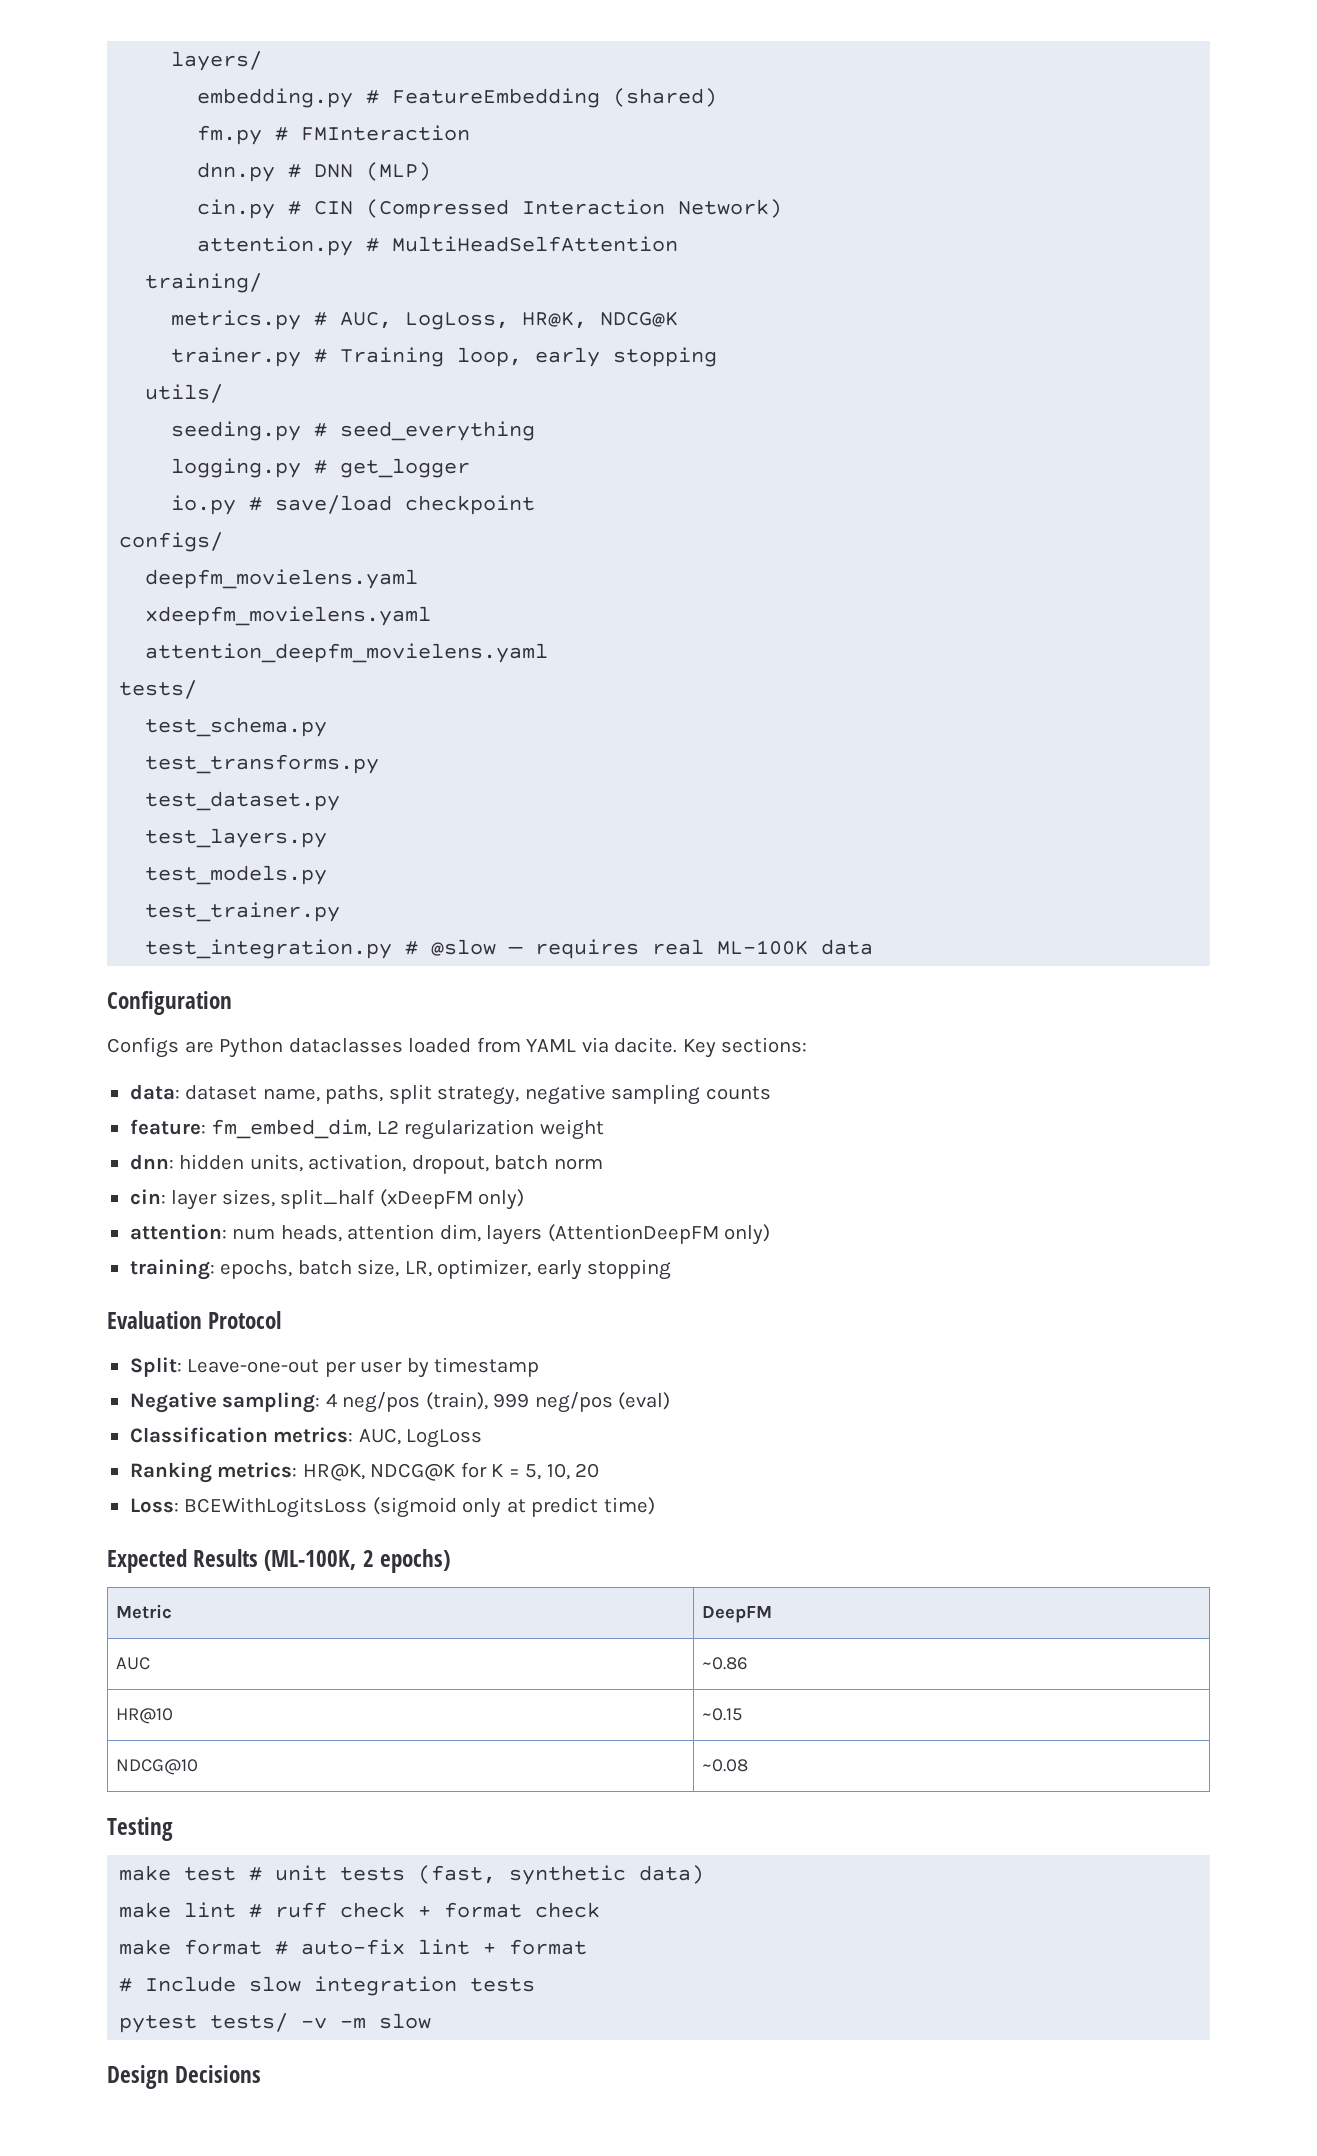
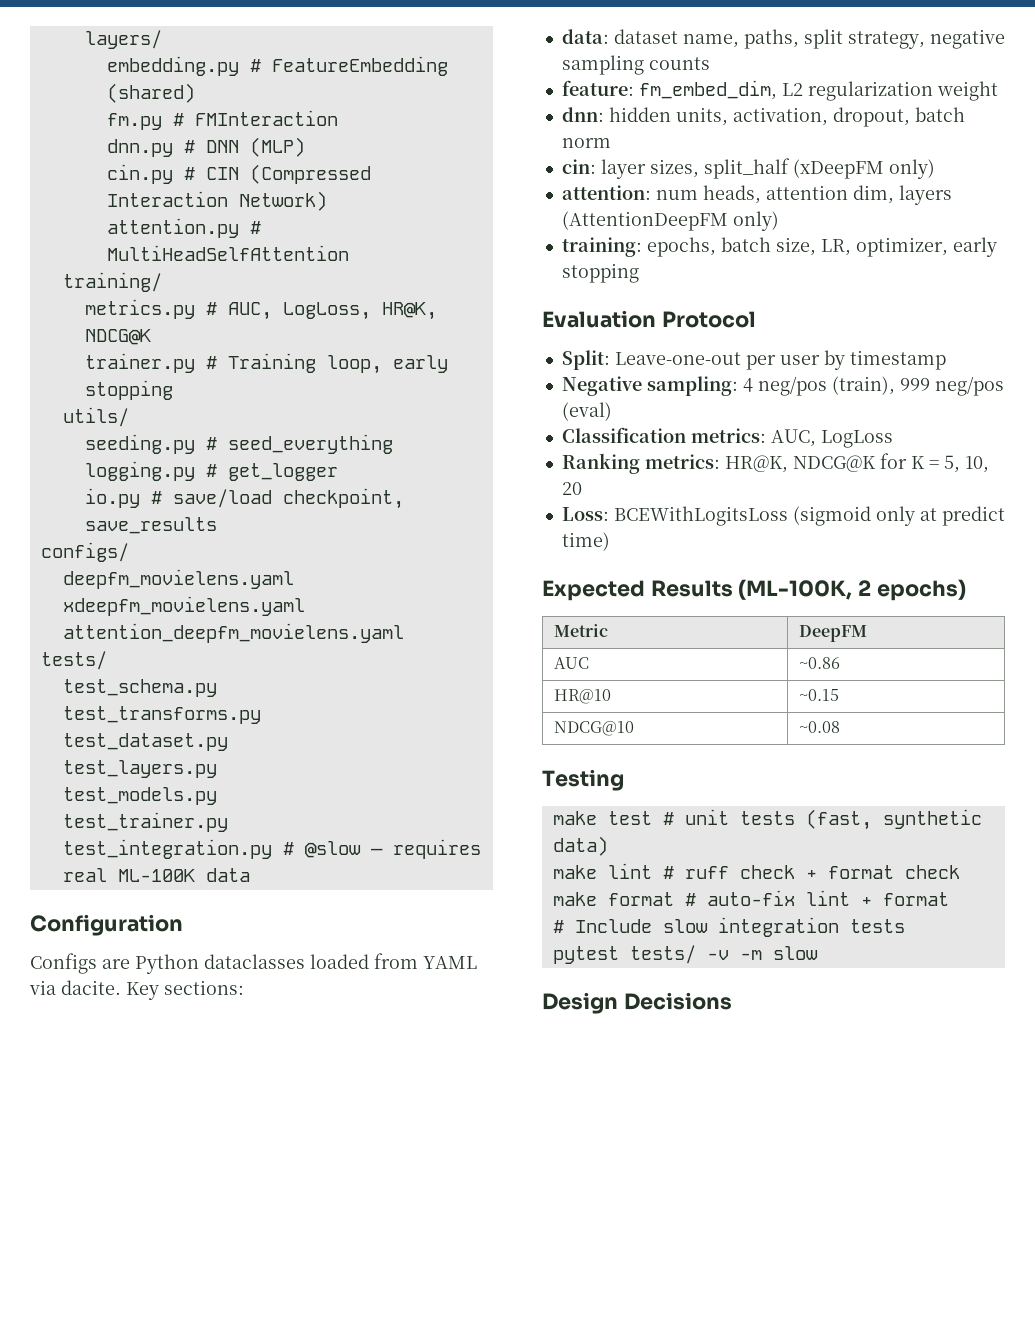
- io.py # save/load checkpoint
+ io.py # save/load checkpoint, save_results

